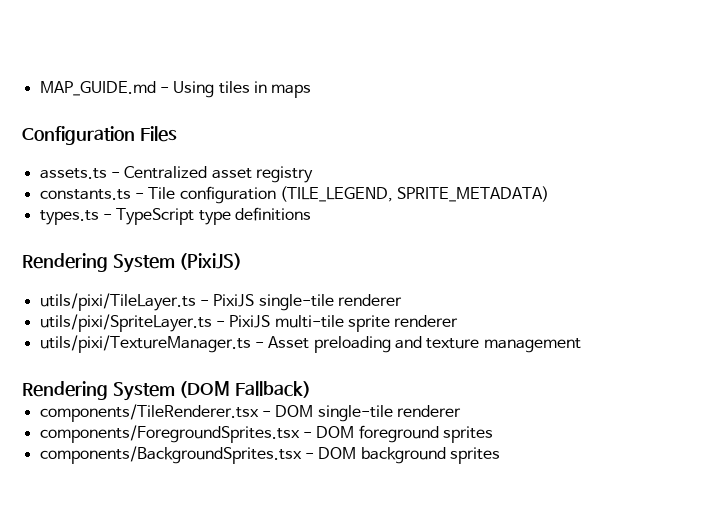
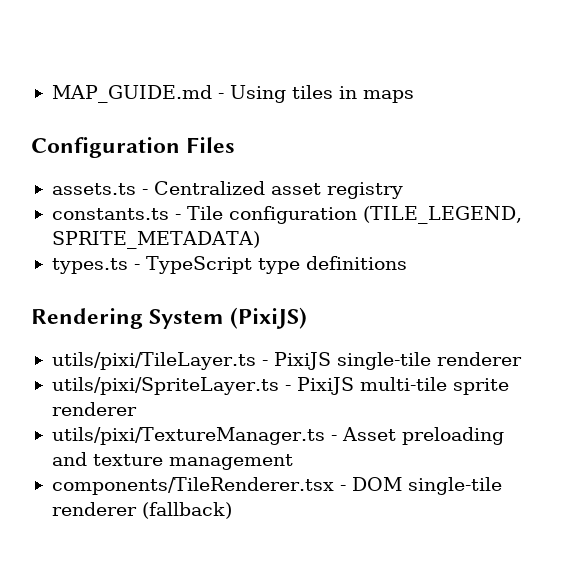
- Rendering System (DOM Fallback)
- components/TileRenderer.tsx - DOM single-tile renderer
- components/ForegroundSprites.tsx - DOM foreground sprites
- components/BackgroundSprites.tsx - DOM background sprites
+ components/TileRenderer.tsx - DOM single-tile renderer (fallback)

